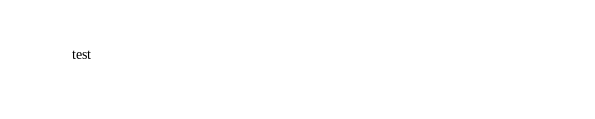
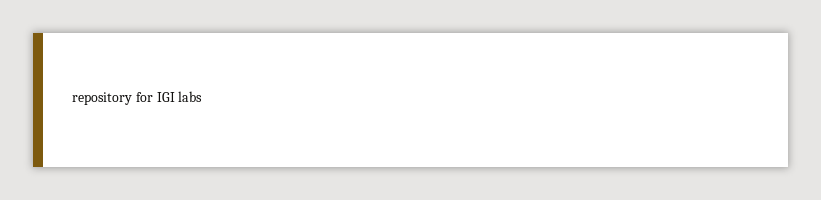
- test
+ repository for IGI labs

